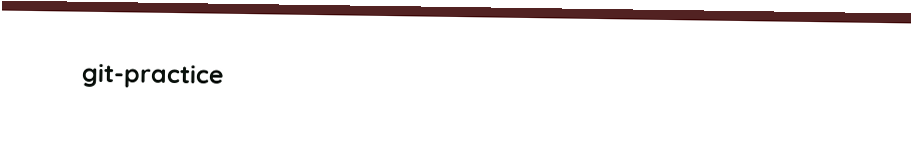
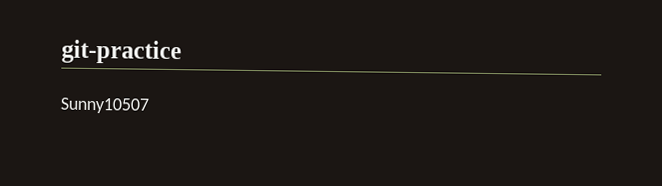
+ Sunny10507

